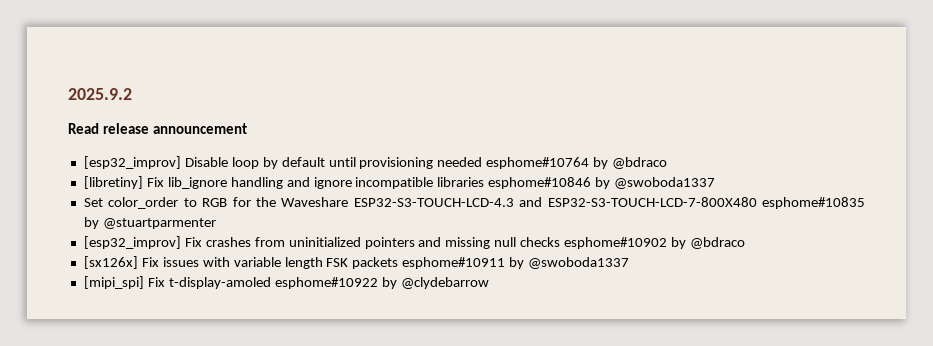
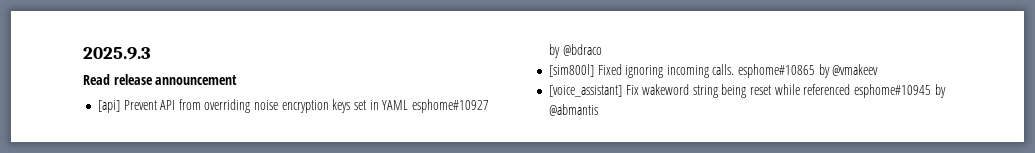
- 2025.9.2
+ 2025.9.3
- [esp32_improv] Disable loop by default until provisioning needed esphome#10764 by @bdraco
- [libretiny] Fix lib_ignore handling and ignore incompatible libraries esphome#10846 by @swoboda1337
- Set color_order to RGB for the Waveshare ESP32-S3-TOUCH-LCD-4.3 and ESP32-S3-TOUCH-LCD-7-800X480 esphome#10835 by @stuartparmenter
- [esp32_improv] Fix crashes from uninitialized pointers and missing null checks esphome#10902 by @bdraco
- [sx126x] Fix issues with variable length FSK packets esphome#10911 by @swoboda1337
- [mipi_spi] Fix t-display-amoled esphome#10922 by @clydebarrow
+ [api] Prevent API from overriding noise encryption keys set in YAML esphome#10927 by @bdraco
+ [sim800l] Fixed ignoring incoming calls. esphome#10865 by @vmakeev
+ [voice_assistant] Fix wakeword string being reset while referenced esphome#10945 by @abmantis

